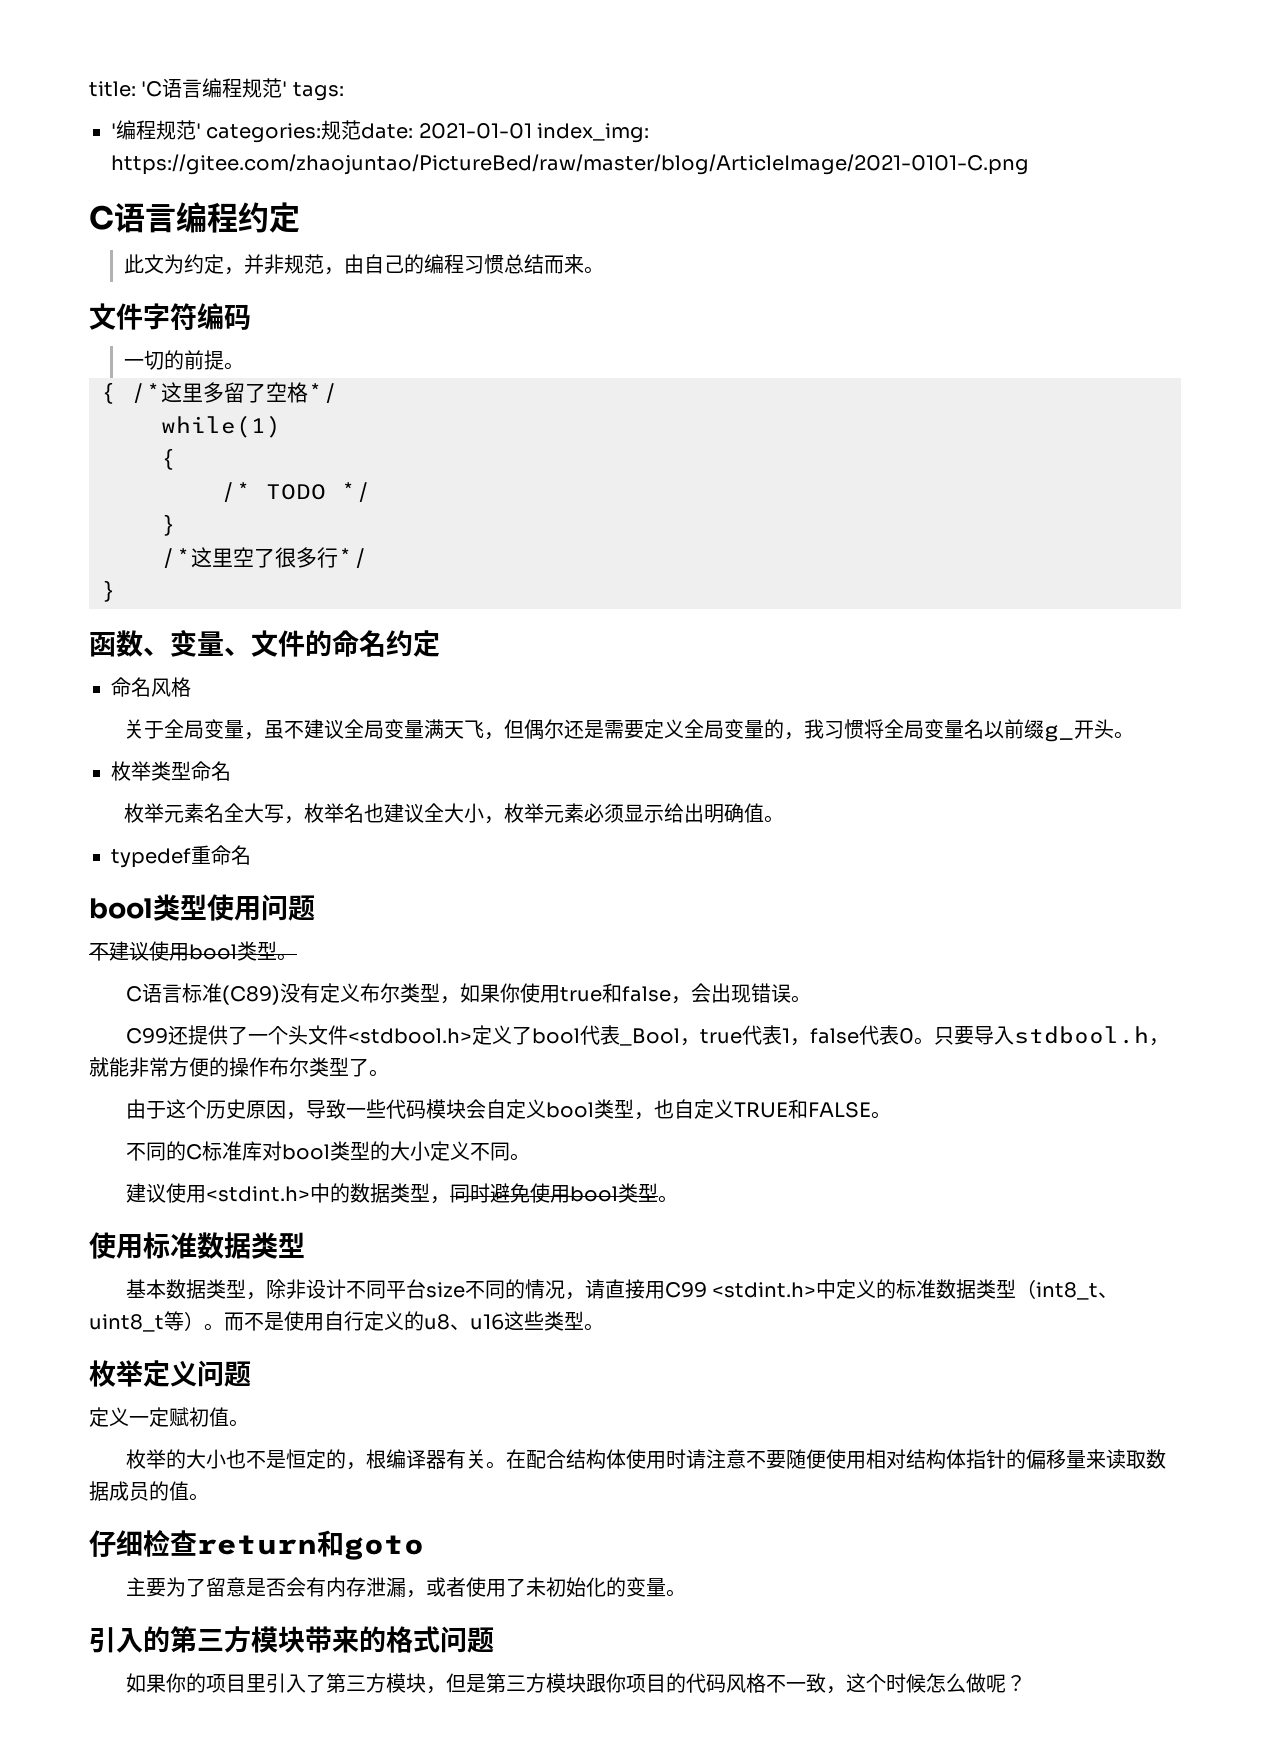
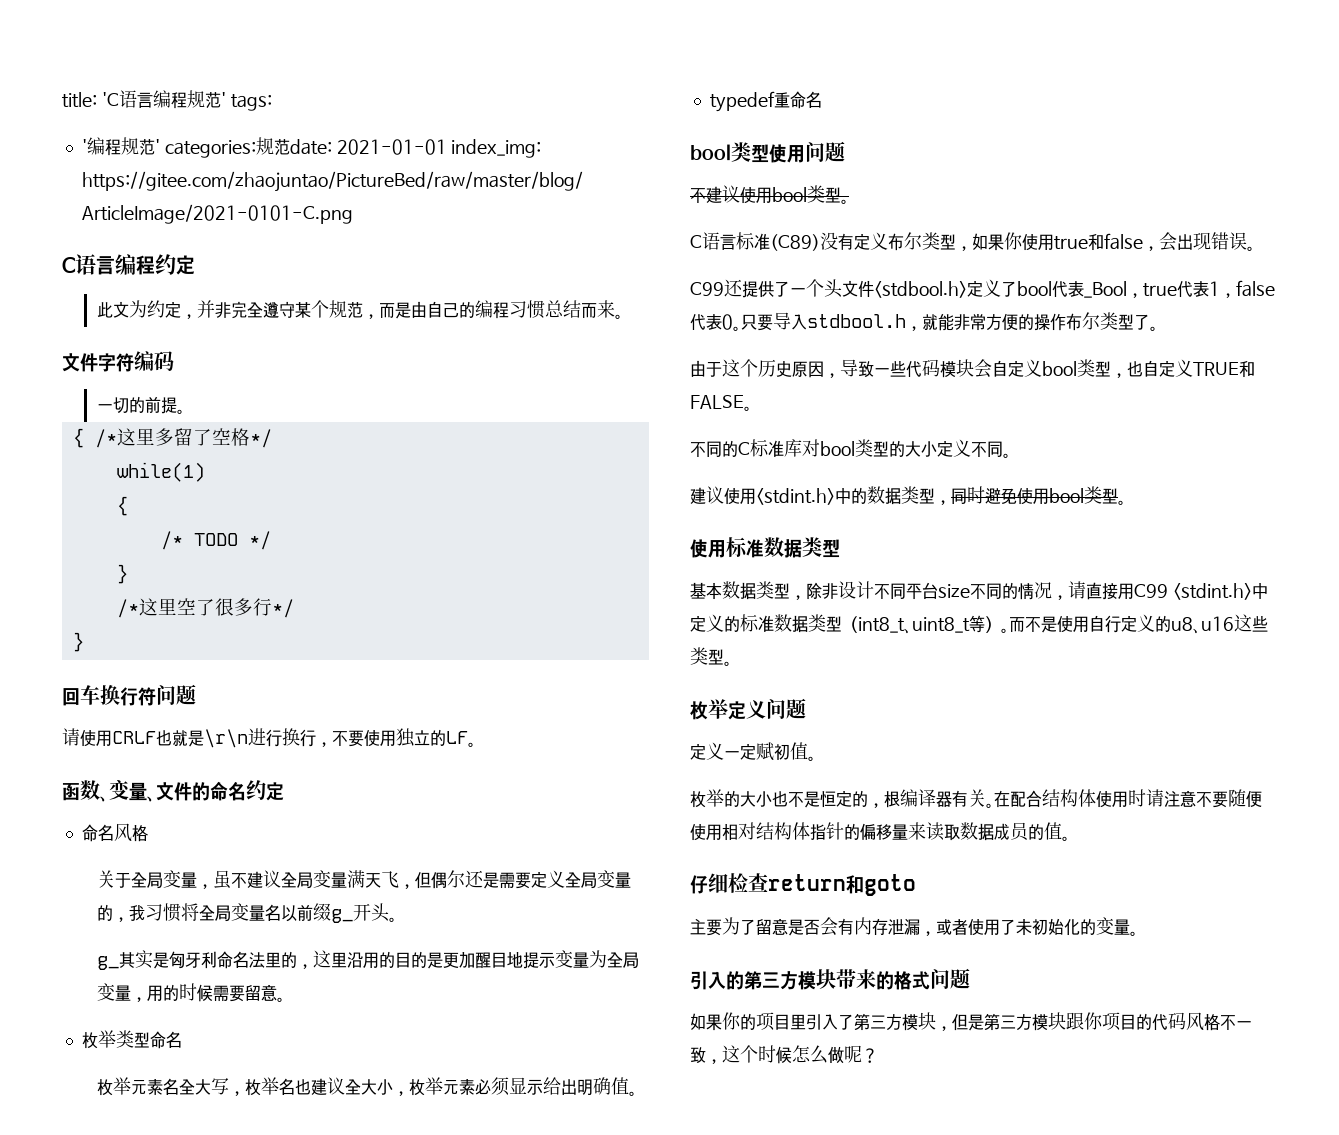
- 此文为约定，并非规范，由自己的编程习惯总结而来。
+ 此文为约定，并非完全遵守某个规范，而是由自己的编程习惯总结而来。
+ 回车换行符问题
+ 请使用CRLF也就是\r\n进行换行，不要使用独立的LF。
+ g_其实是匈牙利命名法里的，这里沿用的目的是更加醒目地提示变量为全局变量，用的时候需要留意。

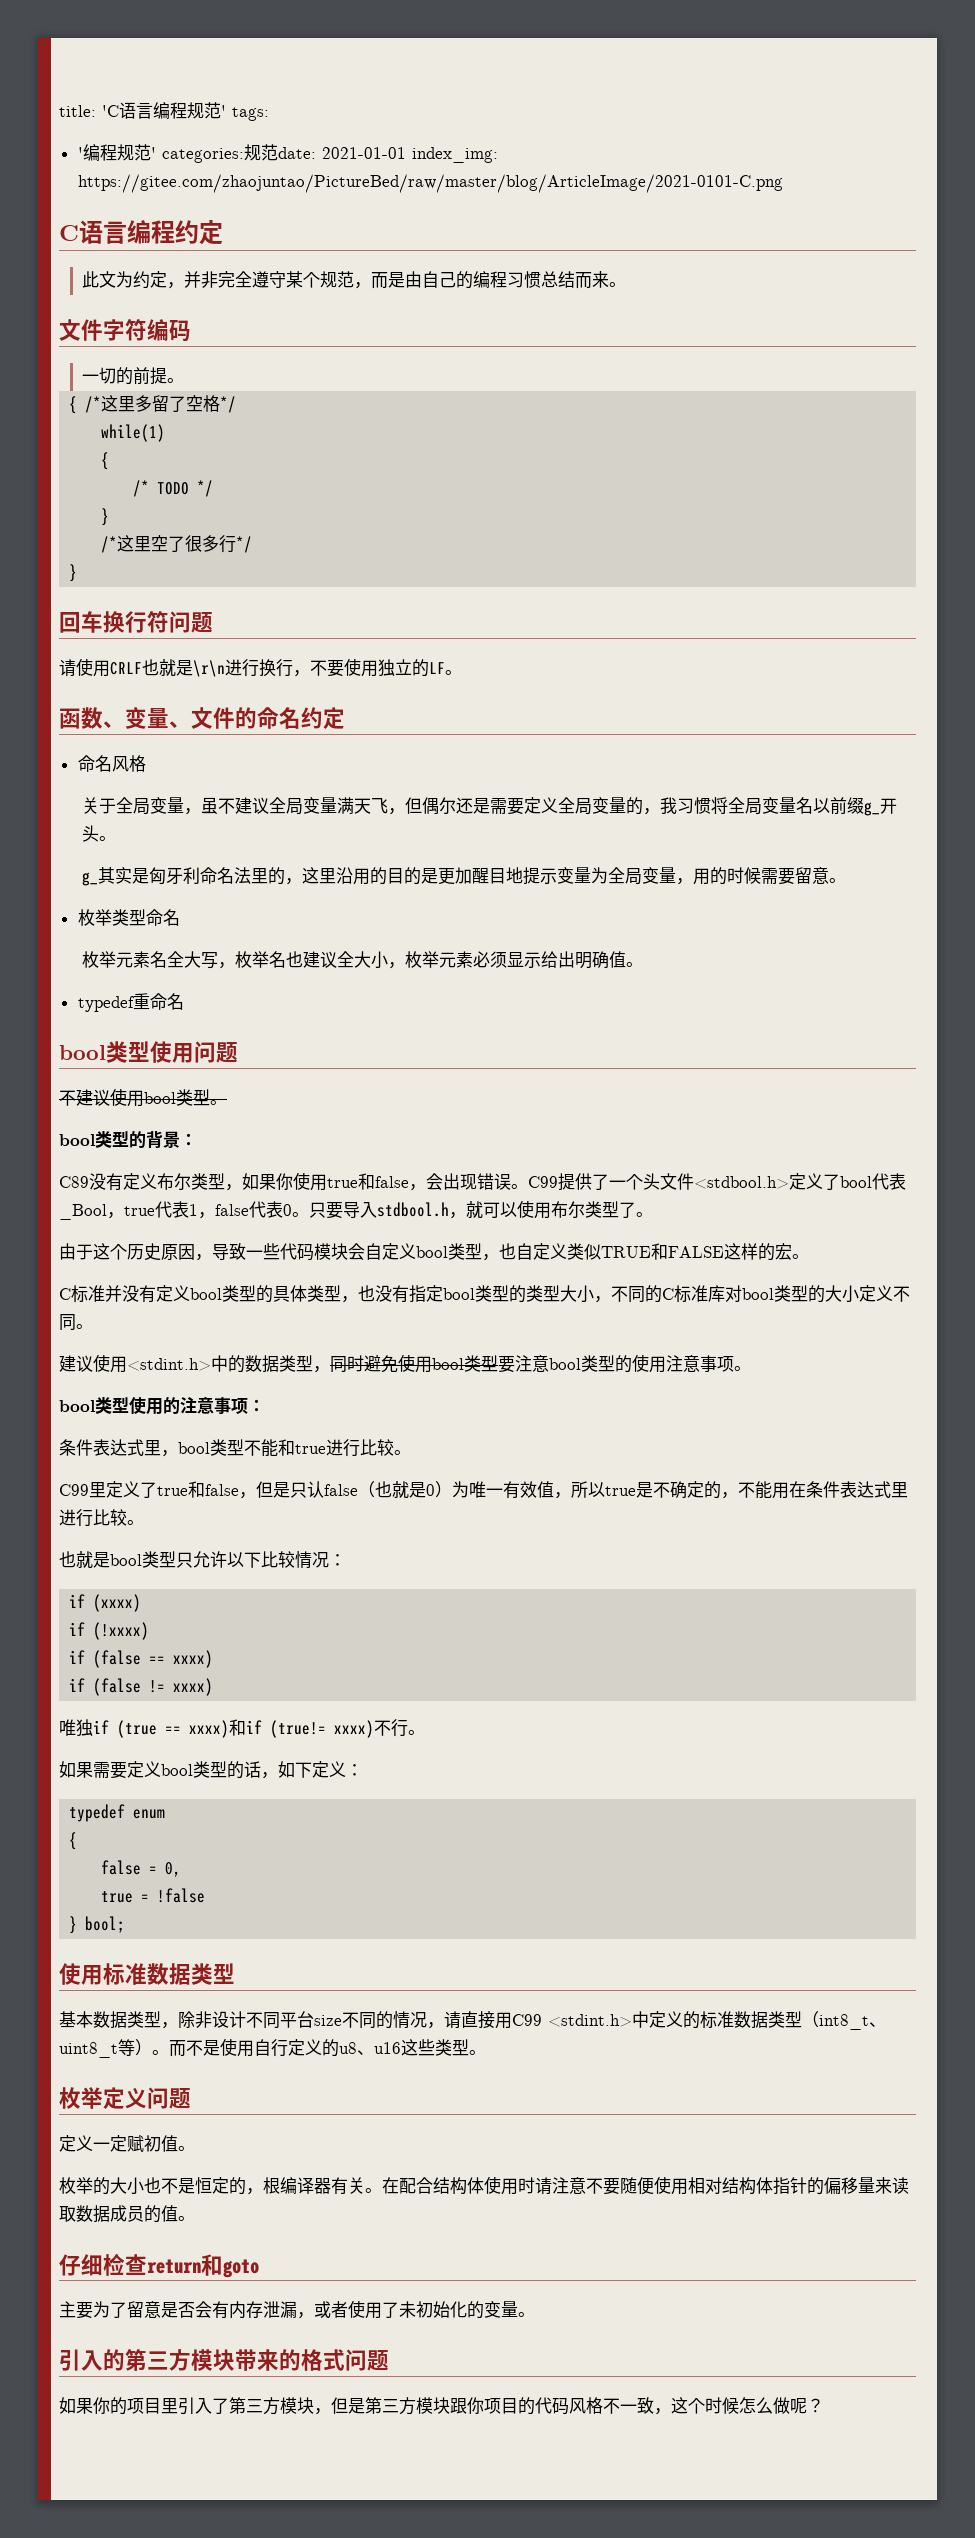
- C语言标准(C89)没有定义布尔类型，如果你使用true和false，会出现错误。
- C99还提供了一个头文件<stdbool.h>定义了bool代表_Bool，true代表1，false代表0。
+ bool类型的背景：
+ C89没有定义布尔类型，如果你使用true和false，会出现错误。C99提供了一个头文件<stdbool.h>定义了bool代表_Bool，true代表1，false代表0。
- 只要导入stdbool.h，就能非常方便的操作布尔类型了。
+ 只要导入stdbool.h，就可以使用布尔类型了。
- 由于这个历史原因，导致一些代码模块会自定义bool类型，也自定义TRUE和FALSE。
- 不同的C标准库对bool类型的大小定义不同。
+ 由于这个历史原因，导致一些代码模块会自定义bool类型，也自定义类似TRUE和FALSE这样的宏。
+ C标准并没有定义bool类型的具体类型，也没有指定bool类型的类型大小，不同的C标准库对bool类型的大小定义不同。
- 建议使用<stdint.h>中的数据类型，同时避免使用bool类型。
+ 建议使用<stdint.h>中的数据类型，同时避免使用bool类型要注意bool类型的使用注意事项。
+ bool类型使用的注意事项：
+ 条件表达式里，bool类型不能和true进行比较。
+ C99里定义了true和false，但是只认false（也就是0）为唯一有效值，所以true是不确定的，不能用在条件表达式里进行比较。
+ 也就是bool类型只允许以下比较情况：
+ if (xxxx)
+ if (!xxxx)
+ if (false == xxxx)
+ if (false != xxxx)
+ 唯独if (true == xxxx)和if (true!= xxxx)不行。
+ 如果需要定义bool类型的话，如下定义：
+ typedef enum
+ {
+ false = 0,
+ true = !false
+ } bool;

